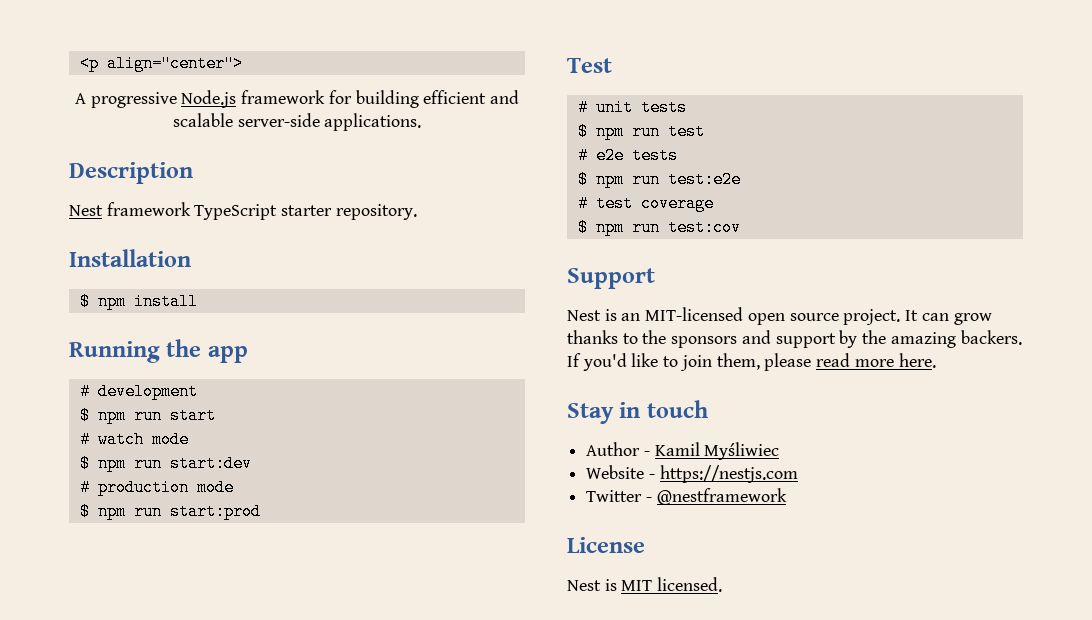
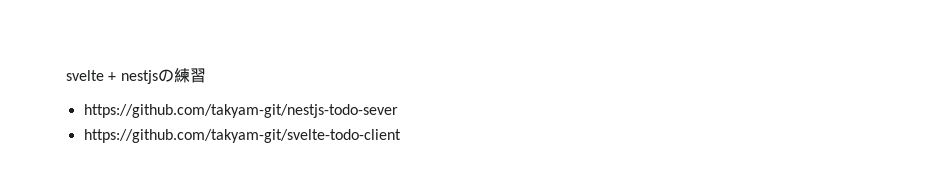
- <p align="center">
- A progressive Node.js framework for building efficient and scalable server-side applications.
- Description
- Nest framework TypeScript starter repository.
- Installation
- $ npm install
- Running the app
- # development
- $ npm run start
- # watch mode
- $ npm run start:dev
- # production mode
- $ npm run start:prod
- Test
- # unit tests
- $ npm run test
- # e2e tests
- $ npm run test:e2e
- # test coverage
- $ npm run test:cov
- Support
- Nest is an MIT-licensed open source project. It can grow thanks to the sponsors and support by the amazing backers. If you'd like to join them, please read more here.
- Stay in touch
- Author - Kamil Myśliwiec
- Website - https://nestjs.com
- Twitter - @nestframework
- License
- Nest is MIT licensed.
+ svelte + nestjsの練習
+ https://github.com/takyam-git/nestjs-todo-sever
+ https://github.com/takyam-git/svelte-todo-client

